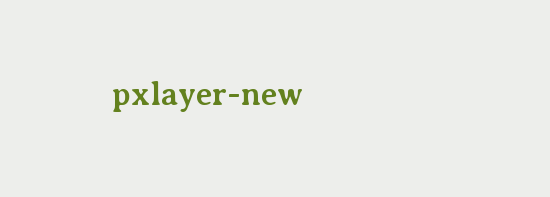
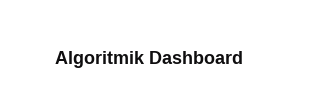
- pxlayer-new
+ Algoritmik Dashboard

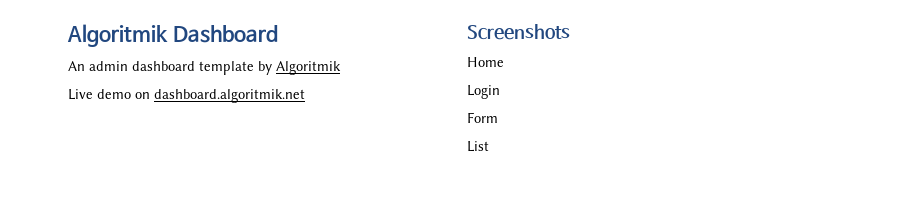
+ An admin dashboard template by Algoritmik
+ Live demo on dashboard.algoritmik.net
+ Screenshots
+ Home
+ Login
+ Form
+ List

